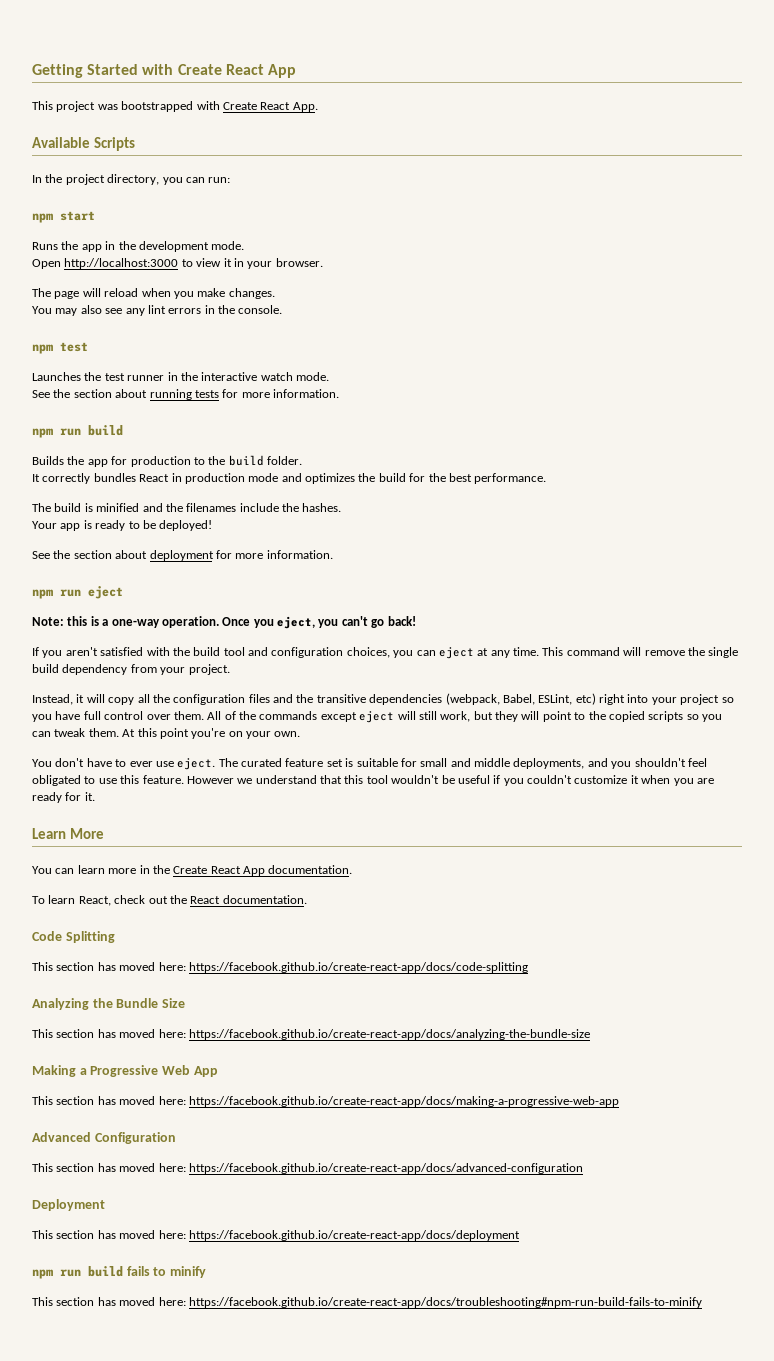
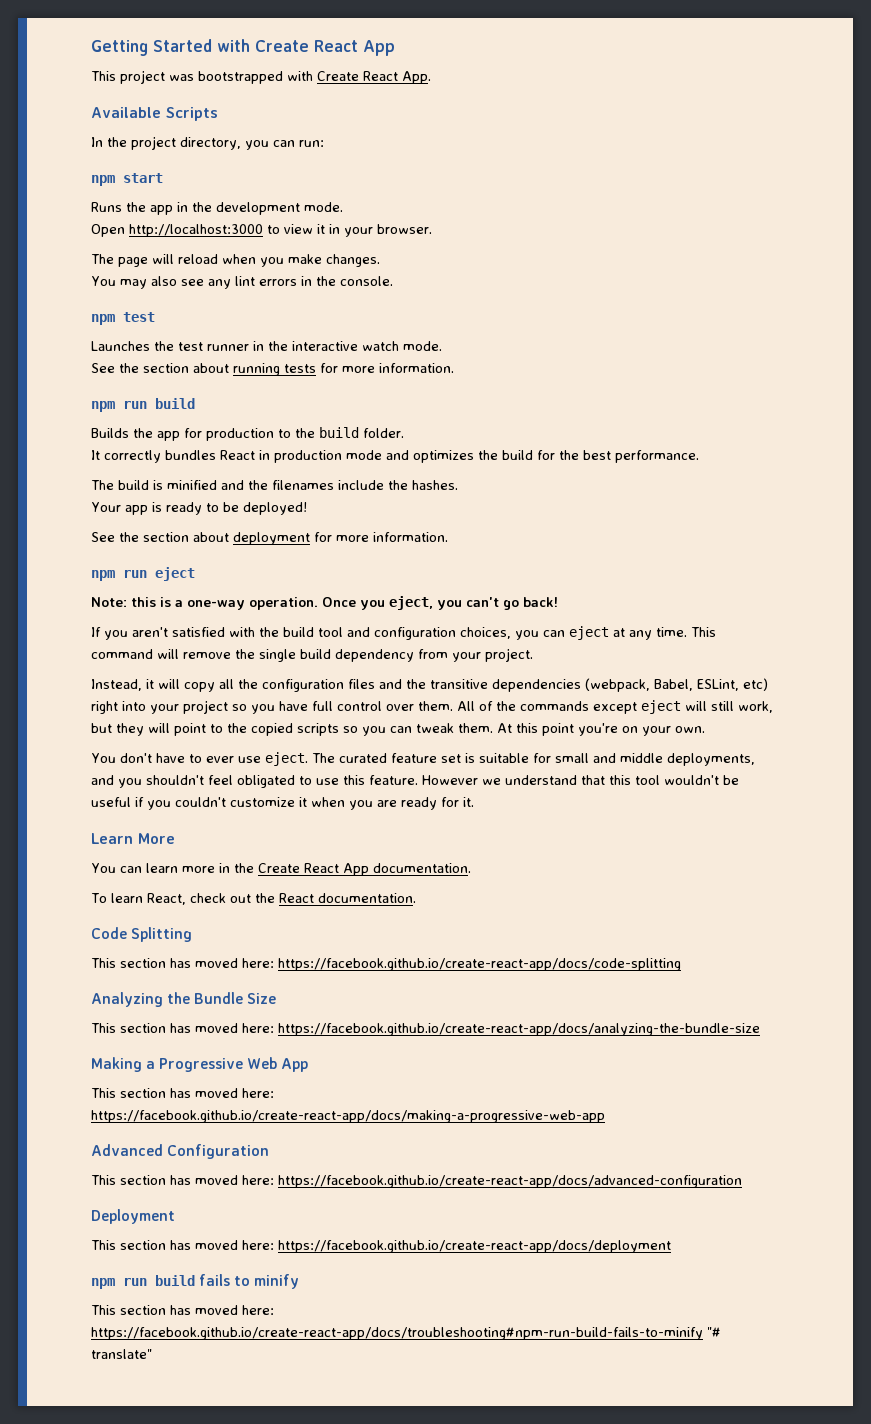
- This section has moved here: https://facebook.github.io/create-react-app/docs/troubleshooting#npm-run-build-fails-to-minify
+ This section has moved here: https://facebook.github.io/create-react-app/docs/troubleshooting#npm-run-build-fails-to-minify "# translate"

